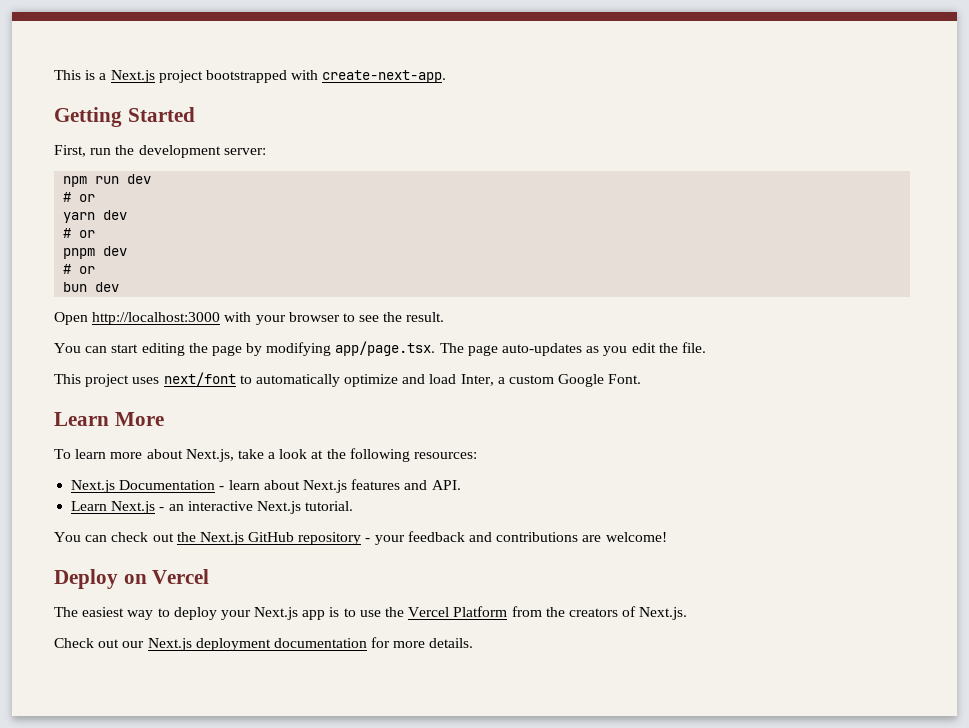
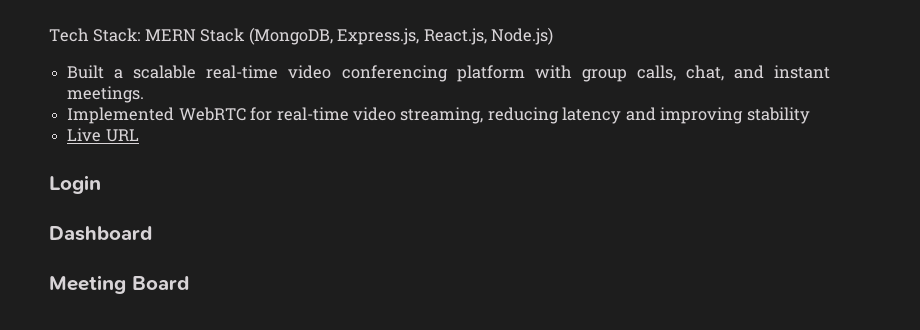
- This is a Next.js project bootstrapped with create-next-app.
- Getting Started
- First, run the development server:
- npm run dev
- # or
- yarn dev
- # or
- pnpm dev
- # or
- bun dev
- Open http://localhost:3000 with your browser to see the result.
- You can start editing the page by modifying app/page.tsx. The page auto-updates as you edit the file.
- This project uses next/font to automatically optimize and load Inter, a custom Google Font.
- Learn More
- To learn more about Next.js, take a look at the following resources:
- Next.js Documentation - learn about Next.js features and API.
- Learn Next.js - an interactive Next.js tutorial.
- You can check out the Next.js GitHub repository - your feedback and contributions are welcome!
- Deploy on Vercel
- The easiest way to deploy your Next.js app is to use the Vercel Platform from the creators of Next.js.
- Check out our Next.js deployment documentation for more details.
+ Tech Stack: MERN Stack (MongoDB, Express.js, React.js, Node.js)
+ Built a scalable real-time video conferencing platform with group calls, chat, and instant meetings.
+ Implemented WebRTC for real-time video streaming, reducing latency and improving stability
+ Live URL
+ Login
+ Dashboard
+ Meeting Board

